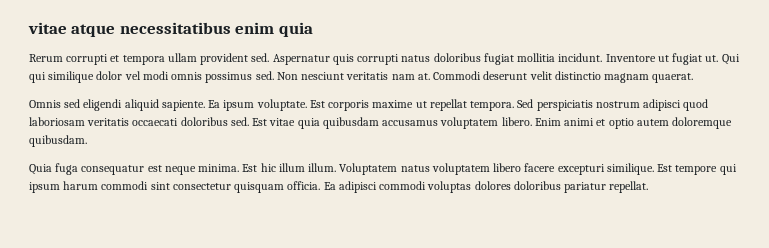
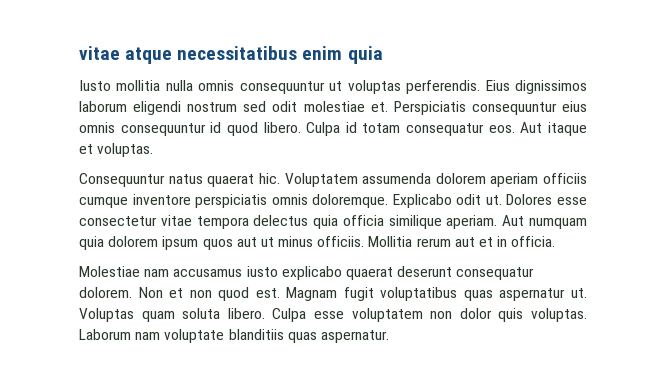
- Rerum corrupti et tempora ullam provident sed. Aspernatur quis corrupti natus doloribus fugiat mollitia incidunt. Inventore ut fugiat ut. Qui qui similique dolor vel modi omnis possimus sed. Non nesciunt veritatis nam at. Commodi deserunt velit distinctio magnam quaerat.
- Omnis sed eligendi aliquid sapiente. Ea ipsum voluptate. Est corporis maxime ut repellat tempora. Sed perspiciatis nostrum adipisci quod laboriosam veritatis occaecati doloribus sed. Est vitae quia quibusdam accusamus voluptatem libero. Enim animi et optio autem doloremque quibusdam.
- Quia fuga consequatur est neque minima. Est hic illum illum. Voluptatem natus voluptatem libero facere excepturi similique. Est tempore qui ipsum harum commodi sint consectetur quisquam officia. Ea adipisci commodi voluptas dolores doloribus pariatur repellat.
+ Iusto mollitia nulla omnis consequuntur ut voluptas perferendis. Eius dignissimos laborum eligendi nostrum sed odit molestiae et. Perspiciatis consequuntur eius omnis consequuntur id quod libero. Culpa id totam consequatur eos. Aut itaque et voluptas.
+ Consequuntur natus quaerat hic. Voluptatem assumenda dolorem aperiam officiis cumque inventore perspiciatis omnis doloremque. Explicabo odit ut. Dolores esse consectetur vitae tempora delectus quia officia similique aperiam. Aut numquam quia dolorem ipsum quos aut ut minus officiis. Mollitia rerum aut et in officia.
+ Molestiae nam accusamus iusto explicabo quaerat deserunt consequatur dolorem. Non et non quod est. Magnam fugit voluptatibus quas aspernatur ut. Voluptas quam soluta libero. Culpa esse voluptatem non dolor quis voluptas. Laborum nam voluptate blanditiis quas aspernatur.

